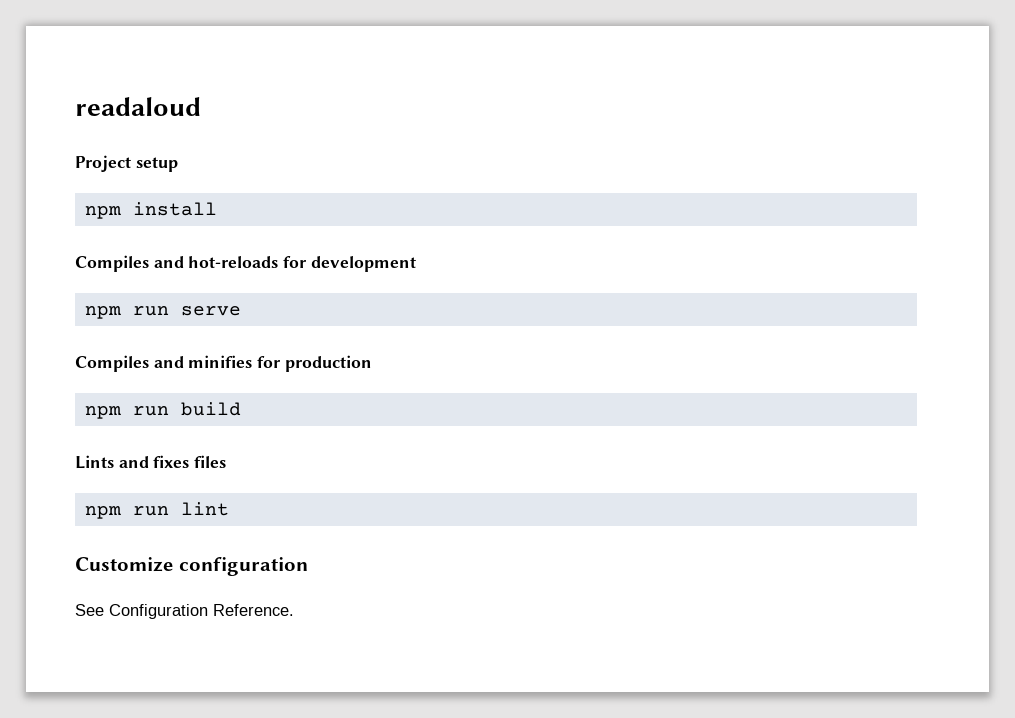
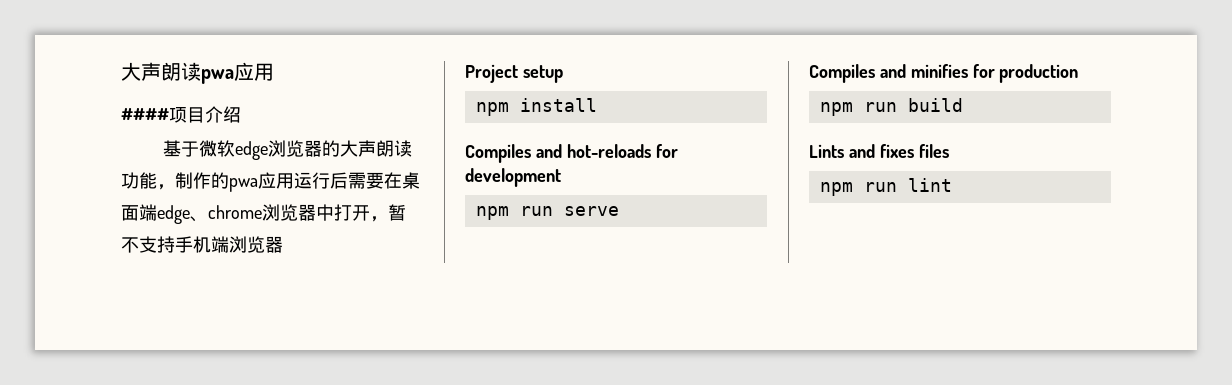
- readaloud
+ 大声朗读pwa应用
+ ####项目介绍
+ 基于微软edge浏览器的大声朗读功能，制作的pwa应用运行后需要在桌面端edge、chrome浏览器中打开，暂不支持手机端浏览器
- Customize configuration
- See Configuration Reference.

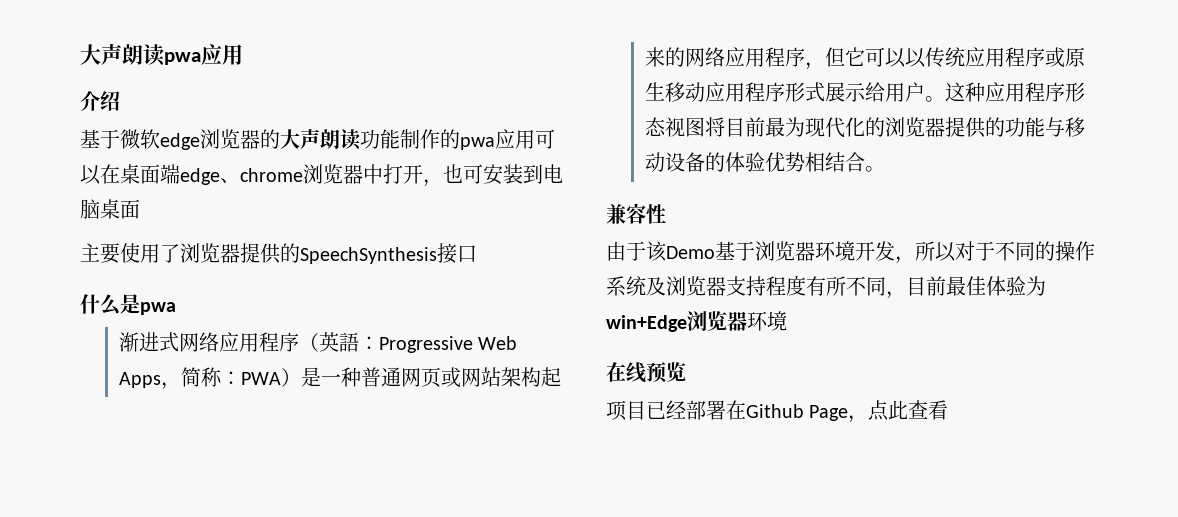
- ####项目介绍
+ 介绍
- 基于微软edge浏览器的大声朗读功能，制作的pwa应用运行后需要在桌面端edge、chrome浏览器中打开，暂不支持手机端浏览器
- Project setup
- npm install
- Compiles and hot-reloads for development
- npm run serve
- Compiles and minifies for production
- npm run build
- Lints and fixes files
- npm run lint
+ 基于微软edge浏览器的大声朗读功能制作的pwa应用可以在桌面端edge、chrome浏览器中打开，也可安装到电脑桌面
+ 主要使用了浏览器提供的SpeechSynthesis接口
+ 什么是pwa
+ 渐进式网络应用程序（英語：Progressive Web Apps，简称：PWA）是一种普通网页或网站架构起来的网络应用程序，但它可以以传统应用程序或原生移动应用程序形式展示给用户。这种应用程序形态视图将目前最为现代化的浏览器提供的功能与移动设备的体验优势相结合。
+ 兼容性
+ 由于该Demo基于浏览器环境开发，所以对于不同的操作系统及浏览器支持程度有所不同，目前最佳体验为win+Edge浏览器环境
+ 在线预览
+ 项目已经部署在Github Page，点此查看

